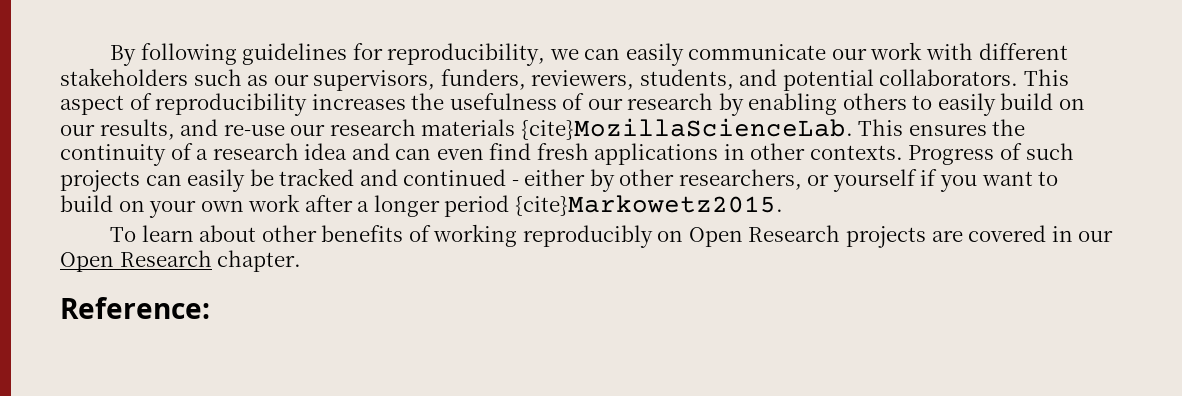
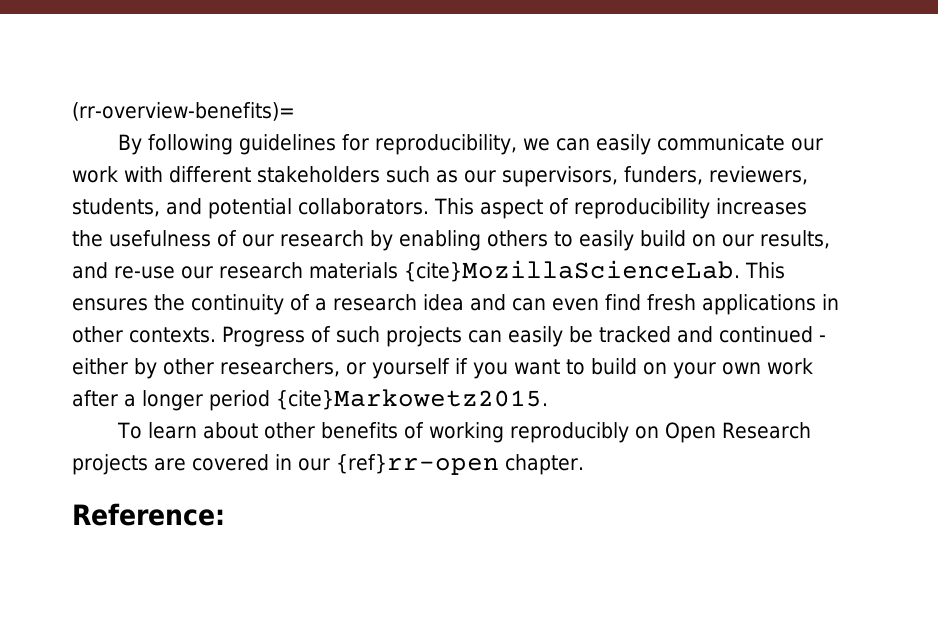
+ (rr-overview-benefits)=
- To learn about other benefits of working reproducibly on Open Research projects are covered in our Open Research chapter.
+ To learn about other benefits of working reproducibly on Open Research projects are covered in our {ref}rr-open chapter.

